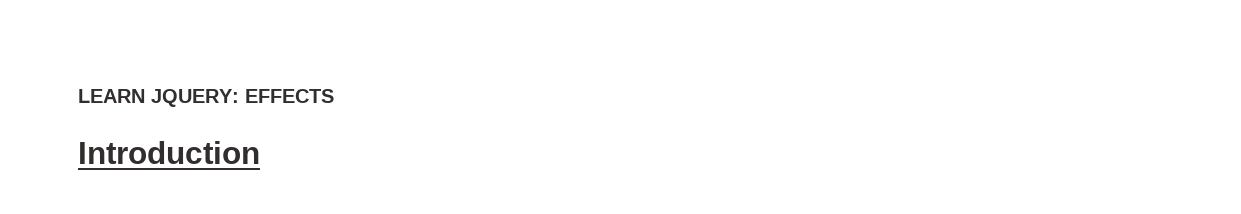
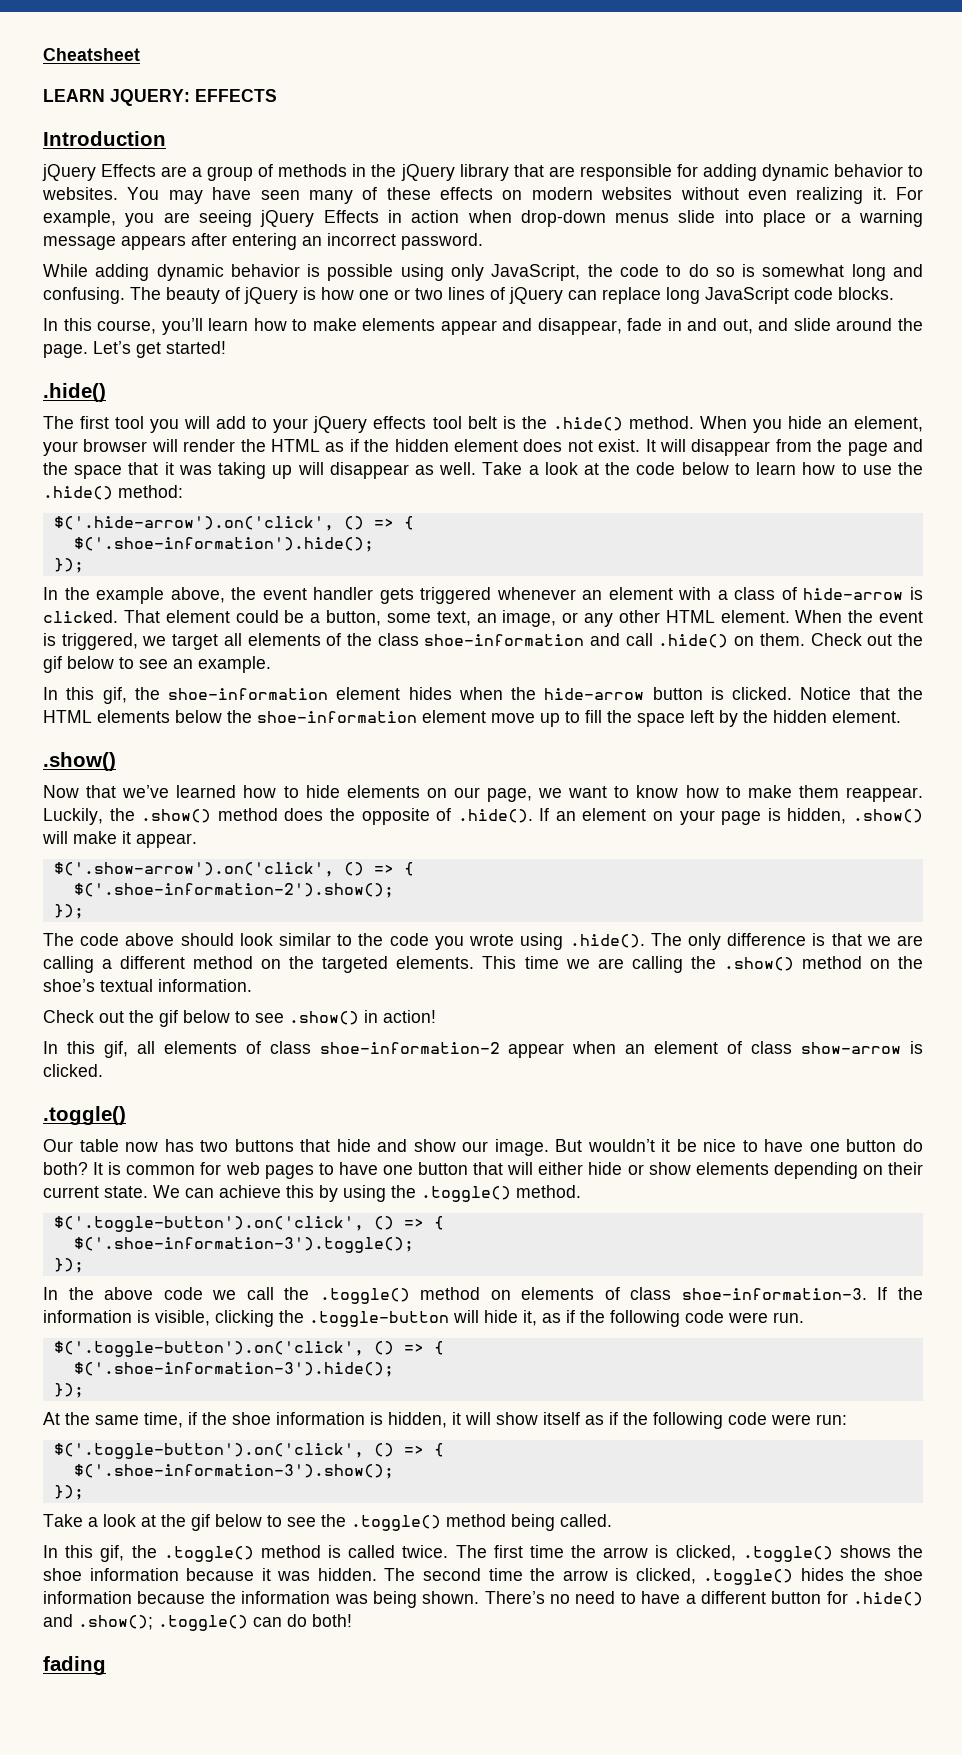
+ Cheatsheet
+ jQuery Effects are a group of methods in the jQuery library that are responsible for adding dynamic behavior to websites. You may have seen many of these effects on modern websites without even realizing it. For example, you are seeing jQuery Effects in action when drop-down menus slide into place or a warning message appears after entering an incorrect password.
+ While adding dynamic behavior is possible using only JavaScript, the code to do so is somewhat long and confusing. The beauty of jQuery is how one or two lines of jQuery can replace long JavaScript code blocks.
+ In this course, you’ll learn how to make elements appear and disappear, fade in and out, and slide around the page. Let’s get started!
+ .hide()
+ The first tool you will add to your jQuery effects tool belt is the .hide() method. When you hide an element, your browser will render the HTML as if the hidden element does not exist. It will disappear from the page and the space that it was taking up will disappear as well. Take a look at the code below to learn how to use the .hide() method:
+ $('.hide-arrow').on('click', () => {
+ $('.shoe-information').hide();
+ });
+ In the example above, the event handler gets triggered whenever an element with a class of hide-arrow is clicked. That element could be a button, some text, an image, or any other HTML element. When the event is triggered, we target all elements of the class shoe-information and call .hide() on them. Check out the gif below to see an example.
+ In this gif, the shoe-information element hides when the hide-arrow button is clicked. Notice that the HTML elements below the shoe-information element move up to fill the space left by the hidden element.
+ .show()
+ Now that we’ve learned how to hide elements on our page, we want to know how to make them reappear. Luckily, the .show() method does the opposite of .hide(). If an element on your page is hidden, .show() will make it appear.
+ $('.show-arrow').on('click', () => {
+ $('.shoe-information-2').show();
+ });
+ The code above should look similar to the code you wrote using .hide(). The only difference is that we are calling a different method on the targeted elements. This time we are calling the .show() method on the shoe’s textual information.
+ Check out the gif below to see .show() in action!
+ In this gif, all elements of class shoe-information-2 appear when an element of class show-arrow is clicked.
+ .toggle()
+ Our table now has two buttons that hide and show our image. But wouldn’t it be nice to have one button do both? It is common for web pages to have one button that will either hide or show elements depending on their current state. We can achieve this by using the .toggle() method.
+ $('.toggle-button').on('click', () => {
+ $('.shoe-information-3').toggle();
+ });
+ In the above code we call the .toggle() method on elements of class shoe-information-3. If the information is visible, clicking the .toggle-button will hide it, as if the following code were run.
+ $('.toggle-button').on('click', () => {
+ $('.shoe-information-3').hide();
+ });
+ At the same time, if the shoe information is hidden, it will show itself as if the following code were run:
+ $('.toggle-button').on('click', () => {
+ $('.shoe-information-3').show();
+ });
+ Take a look at the gif below to see the .toggle() method being called.
+ In this gif, the .toggle() method is called twice. The first time the arrow is clicked, .toggle() shows the shoe information because it was hidden. The second time the arrow is clicked, .toggle() hides the shoe information because the information was being shown. There’s no need to have a different button for .hide() and .show(); .toggle() can do both!
+ fading

